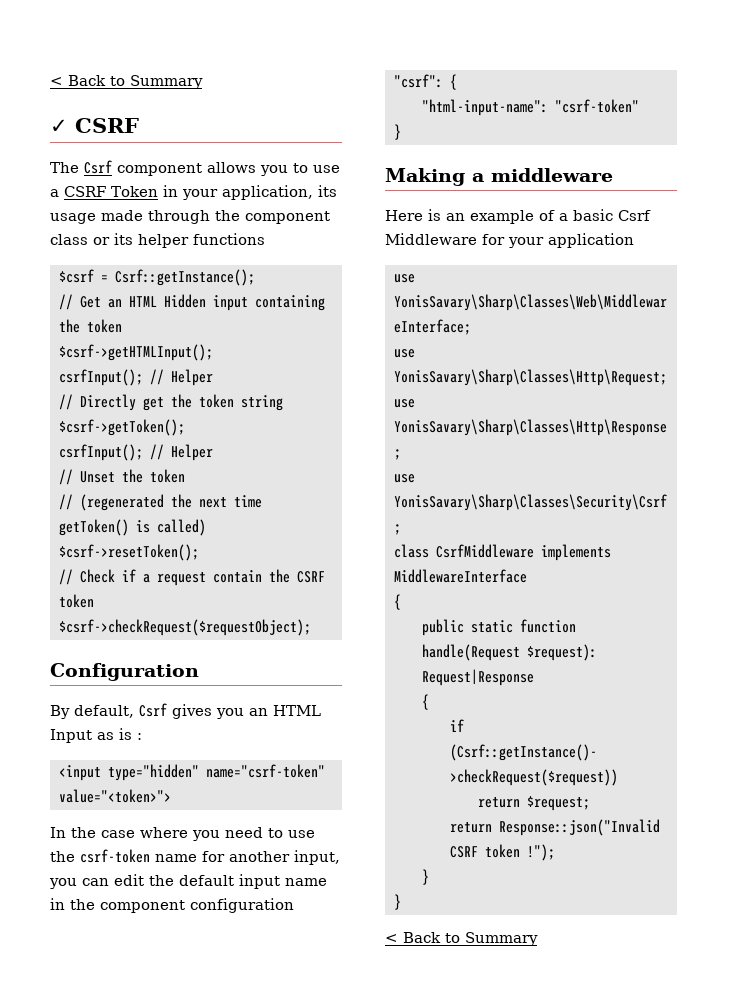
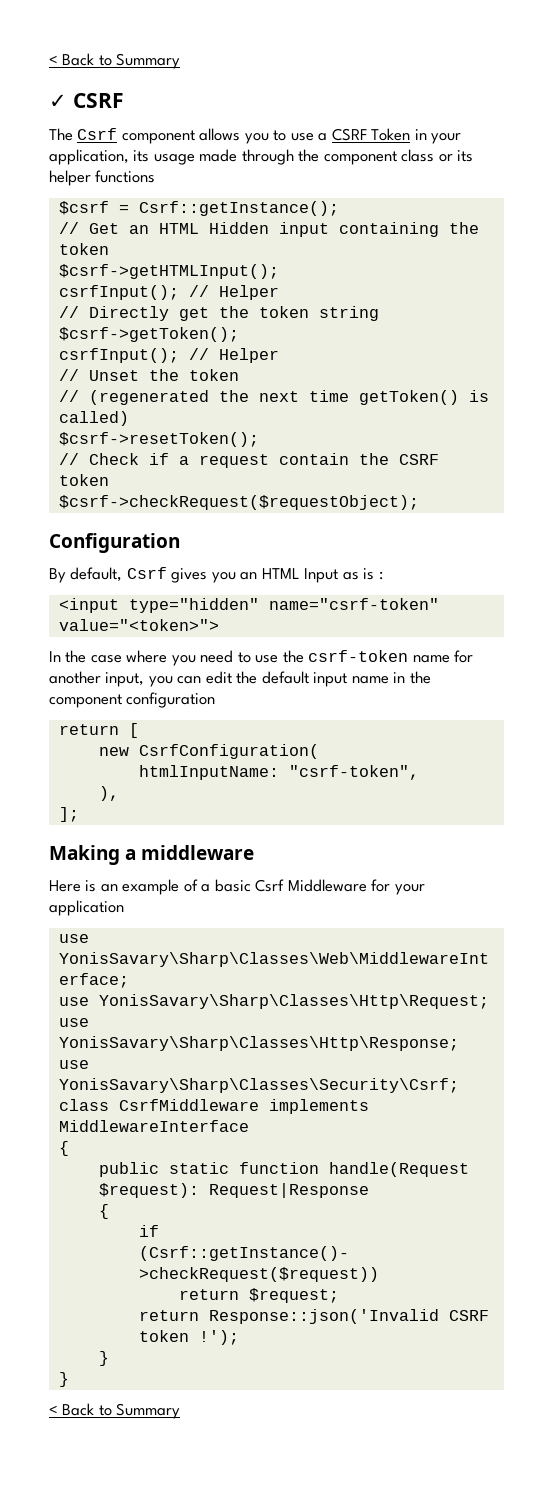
- "csrf": {
- "html-input-name": "csrf-token"
- }
+ return [
+ new CsrfConfiguration(
+ htmlInputName: "csrf-token",
+ ),
+ ];
- return Response::json("Invalid CSRF token !");
+ return Response::json('Invalid CSRF token !');

